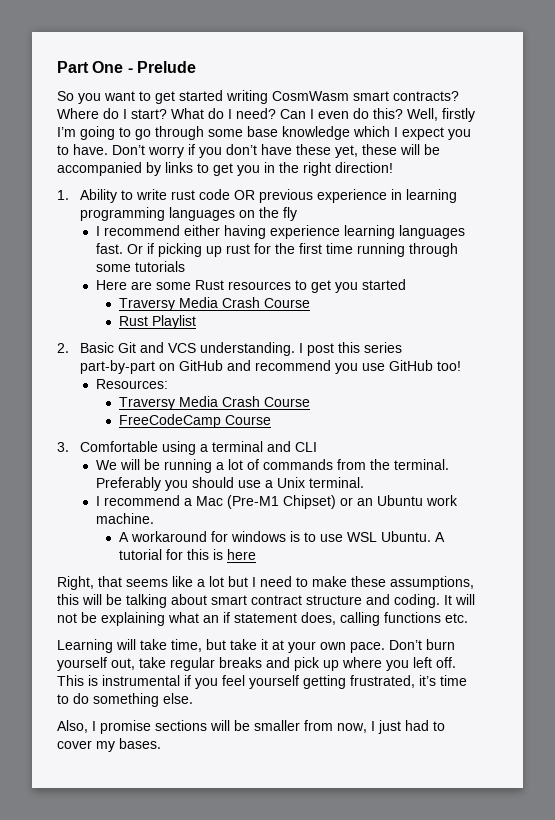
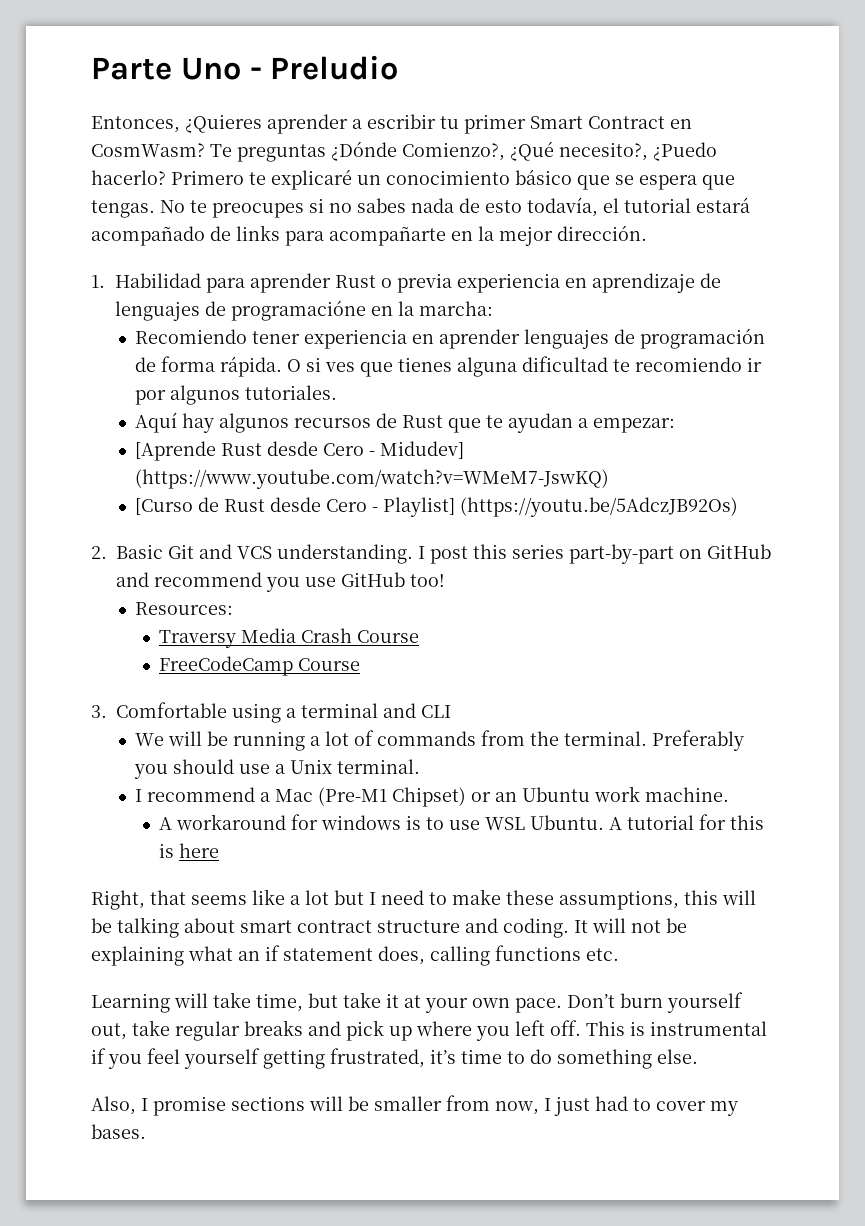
- Part One - Prelude
- So you want to get started writing CosmWasm smart contracts? Where do I start? What do I need? Can I even do this? Well, firstly I’m going to go through some base knowledge which I expect you to have. Don’t worry if you don’t have these yet, these will be accompanied by links to get you in the right direction!
- 1. Ability to write rust code OR previous experience in learning programming languages on the fly
- I recommend either having experience learning languages fast. Or if picking up rust for the first time running through some tutorials
- Here are some Rust resources to get you started
- Traversy Media Crash Course
- Rust Playlist
+ Parte Uno - Preludio
+ Entonces, ¿Quieres aprender a escribir tu primer Smart Contract en CosmWasm? Te preguntas ¿Dónde Comienzo?, ¿Qué necesito?, ¿Puedo hacerlo? Primero te explicaré un conocimiento básico que se espera que tengas. No te preocupes si no sabes nada de esto todavía, el tutorial estará acompañado de links para acompañarte en la mejor dirección.
+ 1. Habilidad para aprender Rust o previa experiencia en aprendizaje de lenguajes de programacióne en la marcha:
+ Recomiendo tener experiencia en aprender lenguajes de programación de forma rápida. O si ves que tienes alguna dificultad te recomiendo ir por algunos tutoriales.
+ Aquí hay algunos recursos de Rust que te ayudan a empezar:
+ [Aprende Rust desde Cero - Midudev] (https://www.youtube.com/watch?v=WMeM7-JswKQ)
+ [Curso de Rust desde Cero - Playlist] (https://youtu.be/5AdczJB92Os)

